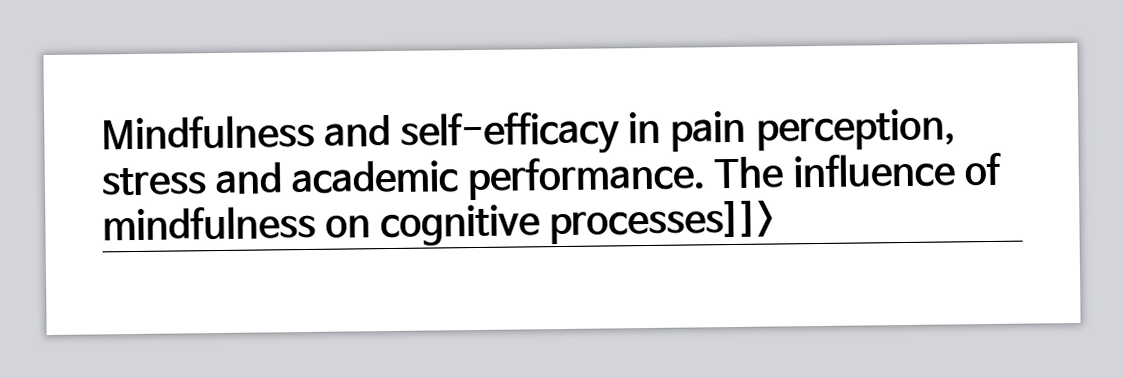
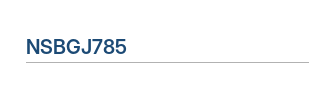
- Mindfulness and self-efficacy in pain perception, stress and academic performance. The influence of mindfulness on cognitive processes]]>
+ NSBGJ785

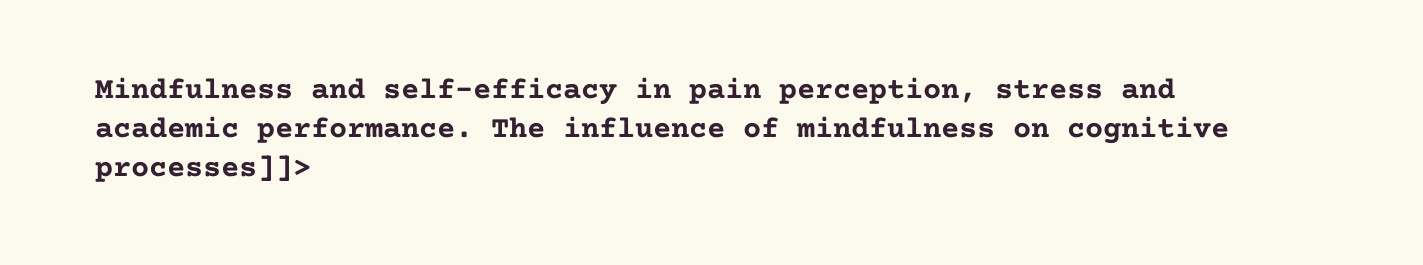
- NSBGJ785
+ Mindfulness and self-efficacy in pain perception, stress and academic performance. The influence of mindfulness on cognitive processes]]>

